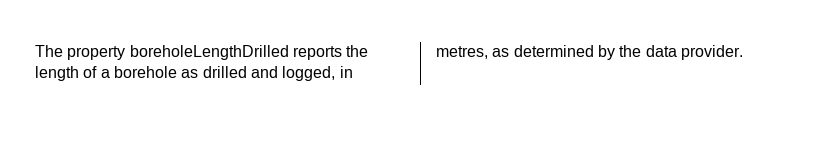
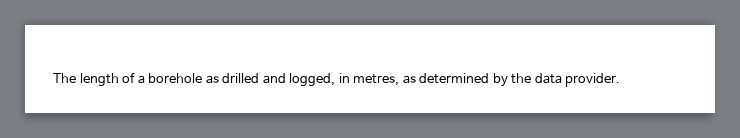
- The property boreholeLengthDrilled reports the length of a borehole as drilled and logged, in metres, as determined by the data provider.
+ The length of a borehole as drilled and logged, in metres, as determined by the data provider.

